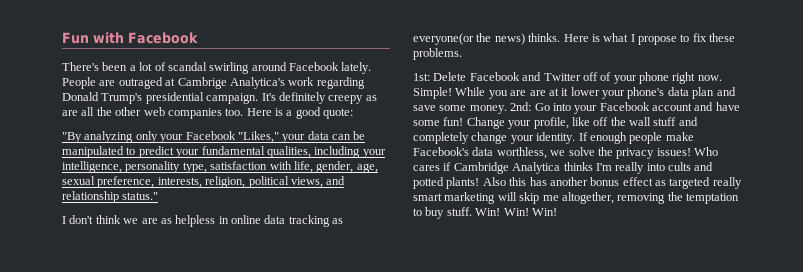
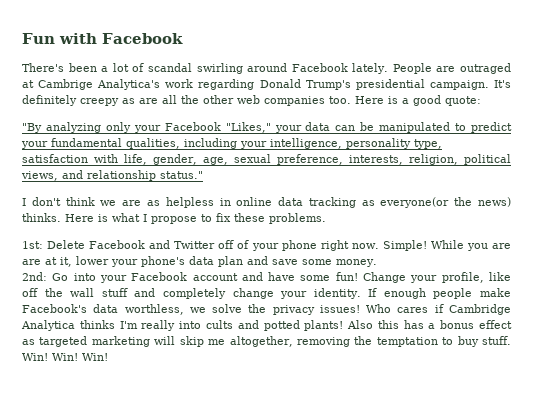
- While you are are at it lower your phone's data plan and save some money. 2nd: Go into your Facebook account and have some fun!
+ While you are are at it, lower your phone's data plan and save some money.
+ 2nd: Go into your Facebook account and have some fun!
- Also this has another bonus effect as targeted really smart marketing will skip me altogether, removing the temptation to buy stuff.
+ Also this has a bonus effect as targeted marketing will skip me altogether, removing the temptation to buy stuff.

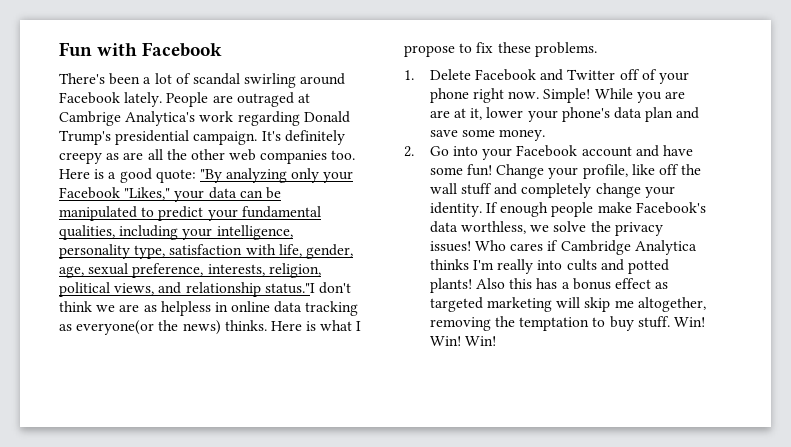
- Here is a good quote:
- "By analyzing only your Facebook "Likes," your data can be manipulated to predict your fundamental qualities, including your intelligence, personality type, satisfaction with life, gender, age, sexual preference, interests, religion, political views, and relationship status."
- I don't think we are as helpless in online data tracking as everyone(or the news) thinks.
+ Here is a good quote: "By analyzing only your Facebook "Likes," your data can be manipulated to predict your fundamental qualities, including your intelligence, personality type, satisfaction with life, gender, age, sexual preference, interests, religion, political views, and relationship status."I don't think we are as helpless in online data tracking as everyone(or the news) thinks.
- 1st: Delete Facebook and Twitter off of your phone right now.
+ 1. Delete Facebook and Twitter off of your phone right now.
- 2nd: Go into your Facebook account and have some fun!
+ 2. Go into your Facebook account and have some fun!

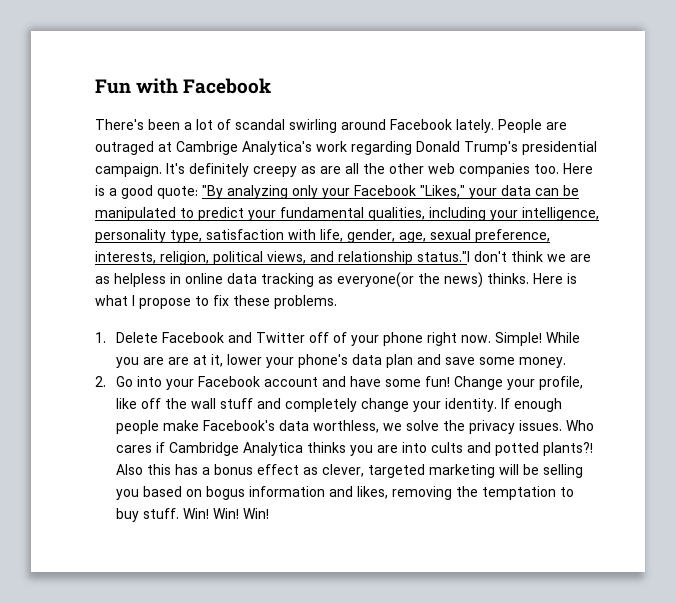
- If enough people make Facebook's data worthless, we solve the privacy issues!
+ If enough people make Facebook's data worthless, we solve the privacy issues.
- Who cares if Cambridge Analytica thinks I'm really into cults and potted plants!
+ Who cares if Cambridge Analytica thinks you are into cults and potted plants?!
- Also this has a bonus effect as targeted marketing will skip me altogether, removing the temptation to buy stuff.
+ Also this has a bonus effect as clever, targeted marketing will be selling you based on bogus information and likes, removing the temptation to buy stuff.

